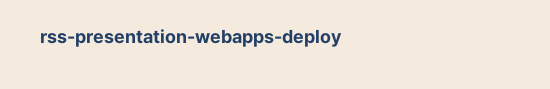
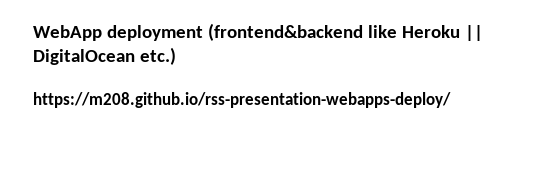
- rss-presentation-webapps-deploy
+ WebApp deployment (frontend&backend like Heroku || DigitalOcean etc.)
+ https://m208.github.io/rss-presentation-webapps-deploy/

